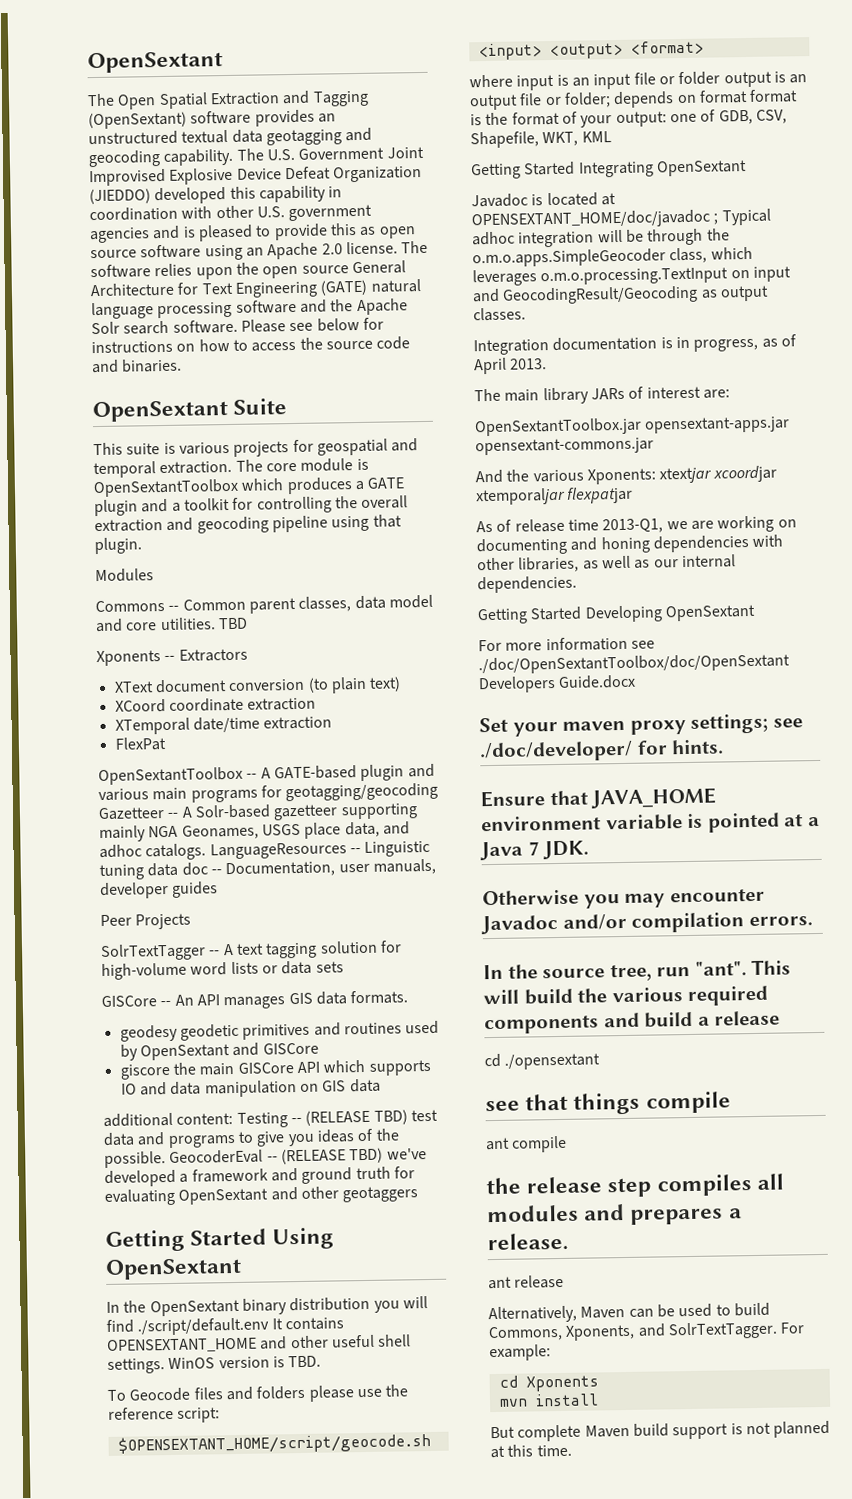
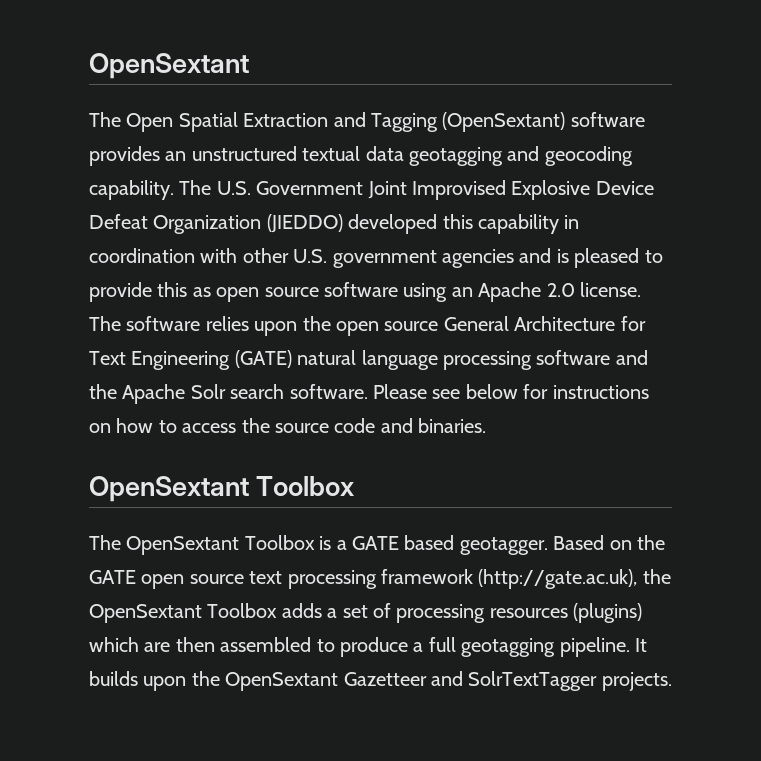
  Please see below for instructions on how to access the source code and binaries.
- OpenSextant Suite
- This suite is various projects for geospatial and temporal extraction. The core module is OpenSextantToolbox which produces a GATE plugin and a toolkit for controlling the overall extraction and geocoding pipeline using that plugin.
- Modules
- Commons -- Common parent classes, data model and core utilities. TBD
- Xponents -- Extractors
- XText document conversion (to plain text)
- XCoord coordinate extraction
- XTemporal date/time extraction
- FlexPat
- OpenSextantToolbox -- A GATE-based plugin and various main programs for geotagging/geocoding Gazetteer -- A Solr-based gazetteer supporting mainly NGA Geonames, USGS place data, and adhoc catalogs. LanguageResources -- Linguistic tuning data doc -- Documentation, user manuals, developer guides
- Peer Projects
- SolrTextTagger -- A text tagging solution for high-volume word lists or data sets
- GISCore -- An API manages GIS data formats.
- geodesy geodetic primitives and routines used by OpenSextant and GISCore
- giscore the main GISCore API which supports IO and data manipulation on GIS data
- additional content: Testing -- (RELEASE TBD) test data and programs to give you ideas of the possible. GeocoderEval -- (RELEASE TBD) we've developed a framework and ground truth for evaluating OpenSextant and other geotaggers
- Getting Started Using OpenSextant
- In the OpenSextant binary distribution you will find ./script/default.env It contains OPENSEXTANT_HOME and other useful shell settings. WinOS version is TBD.
- To Geocode files and folders please use the reference script:
- $OPENSEXTANT_HOME/script/geocode.sh <input> <output> <format>
- where input is an input file or folder output is an output file or folder; depends on format format is the format of your output: one of GDB, CSV, Shapefile, WKT, KML
- Getting Started Integrating OpenSextant
- Javadoc is located at OPENSEXTANT_HOME/doc/javadoc ; Typical adhoc integration will be through the o.m.o.apps.SimpleGeocoder class, which leverages o.m.o.processing.TextInput on input and GeocodingResult/Geocoding as output classes.
- Integration documentation is in progress, as of April 2013.
- The main library JARs of interest are:
- OpenSextantToolbox.jar opensextant-apps.jar opensextant-commons.jar
- And the various Xponents: xtextjar xcoordjar xtemporaljar flexpatjar
- As of release time 2013-Q1, we are working on documenting and honing dependencies with other libraries, as well as our internal dependencies.
- Getting Started Developing OpenSextant
- For more information see ./doc/OpenSextantToolbox/doc/OpenSextant Developers Guide.docx
- Set your maven proxy settings; see ./doc/developer/ for hints.
- Ensure that JAVA_HOME environment variable is pointed at a Java 7 JDK.
- Otherwise you may encounter Javadoc and/or compilation errors.
- In the source tree, run "ant". This will build the various required components and build a release
- cd ./opensextant
- see that things compile
- ant compile
- the release step compiles all modules and prepares a release.
- ant release
- Alternatively, Maven can be used to build Commons, Xponents, and SolrTextTagger. For example:
- cd Xponents
- mvn install
- But complete Maven build support is not planned at this time.
+ OpenSextant Toolbox
+ The OpenSextant Toolbox is a GATE based geotagger. Based on the GATE open source text processing framework (http://gate.ac.uk), the OpenSextant Toolbox adds a set of processing resources (plugins) which are then assembled to produce a full geotagging pipeline. It builds upon the OpenSextant Gazetteer and SolrTextTagger projects.

